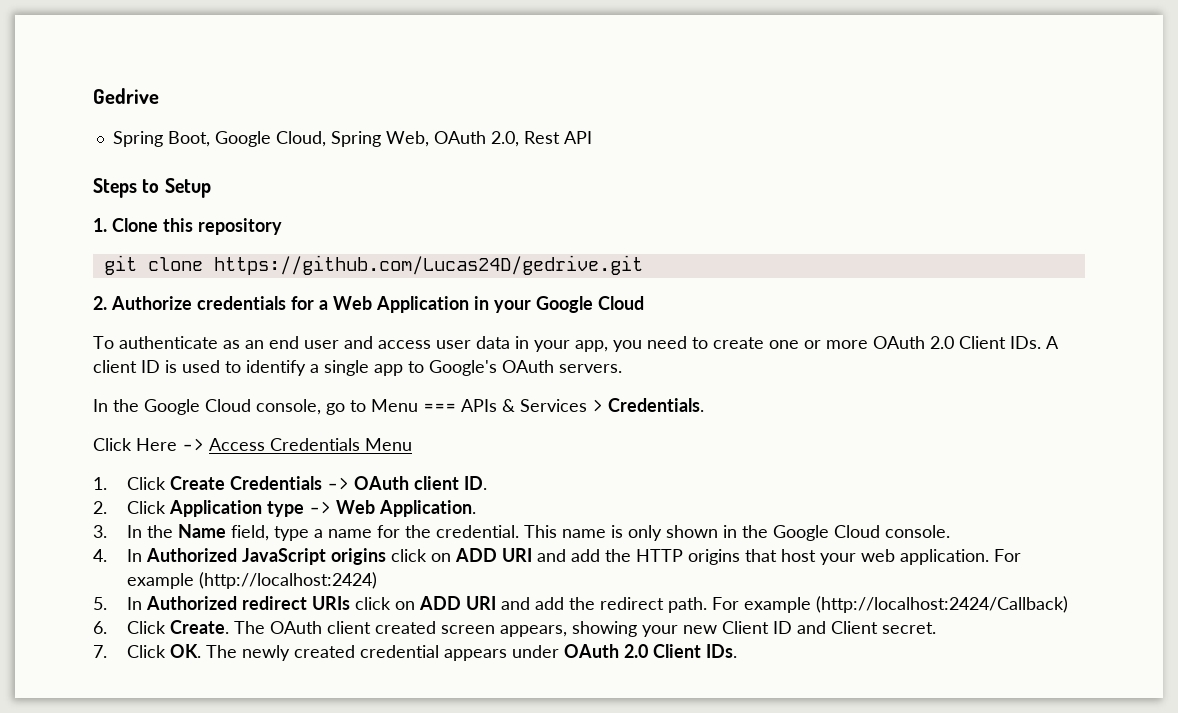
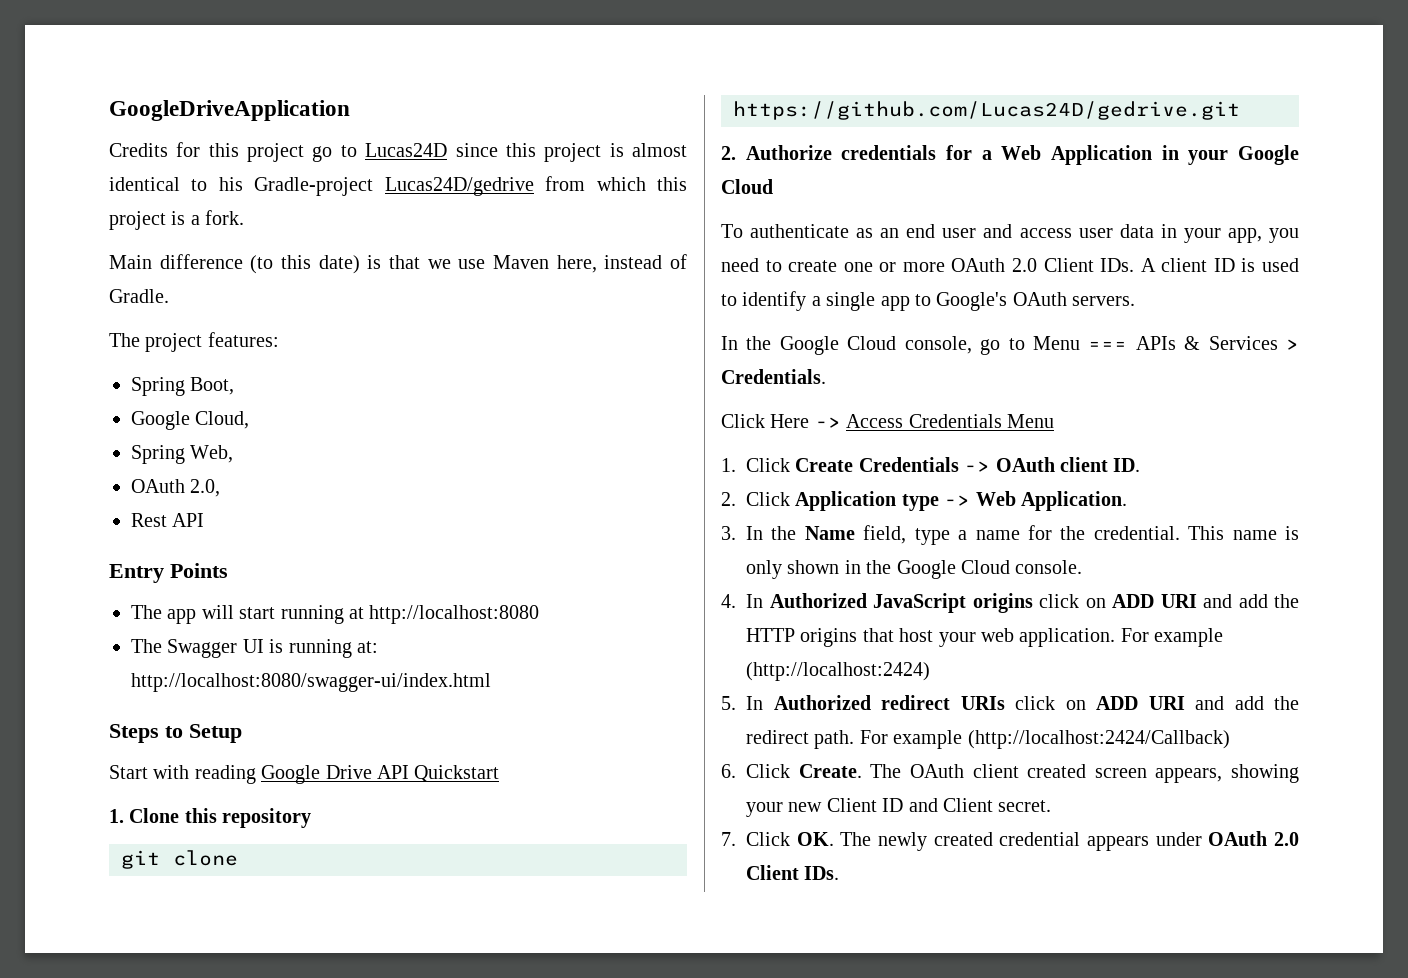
- Gedrive
+ GoogleDriveApplication
+ Credits for this project go to Lucas24D since this project is almost identical to his Gradle-project Lucas24D/gedrive from which this project is a fork.
+ Main difference (to this date) is that we use Maven here, instead of Gradle.
+ The project features:
- Spring Boot, Google Cloud, Spring Web, OAuth 2.0, Rest API
+ Spring Boot,
+ Google Cloud,
+ Spring Web,
+ OAuth 2.0,
+ Rest API
+ Entry Points
+ The app will start running at http://localhost:8080
+ The Swagger UI is running at: http://localhost:8080/swagger-ui/index.html
  Steps to Setup
+ Start with reading Google Drive API Quickstart

